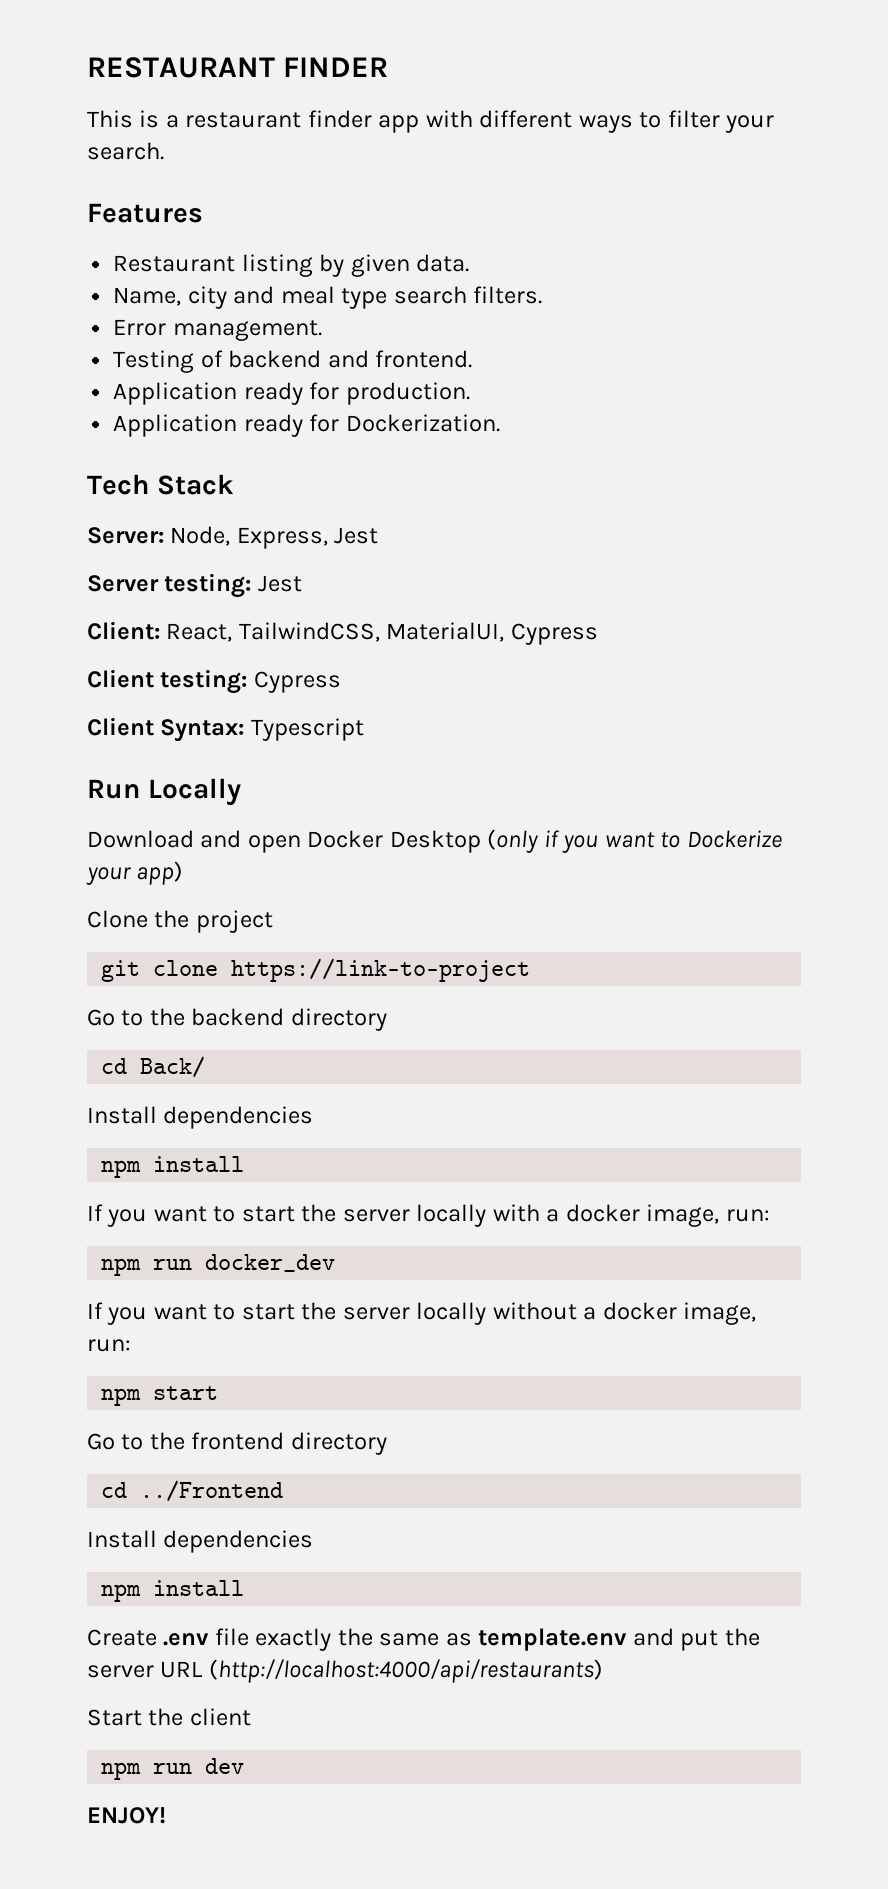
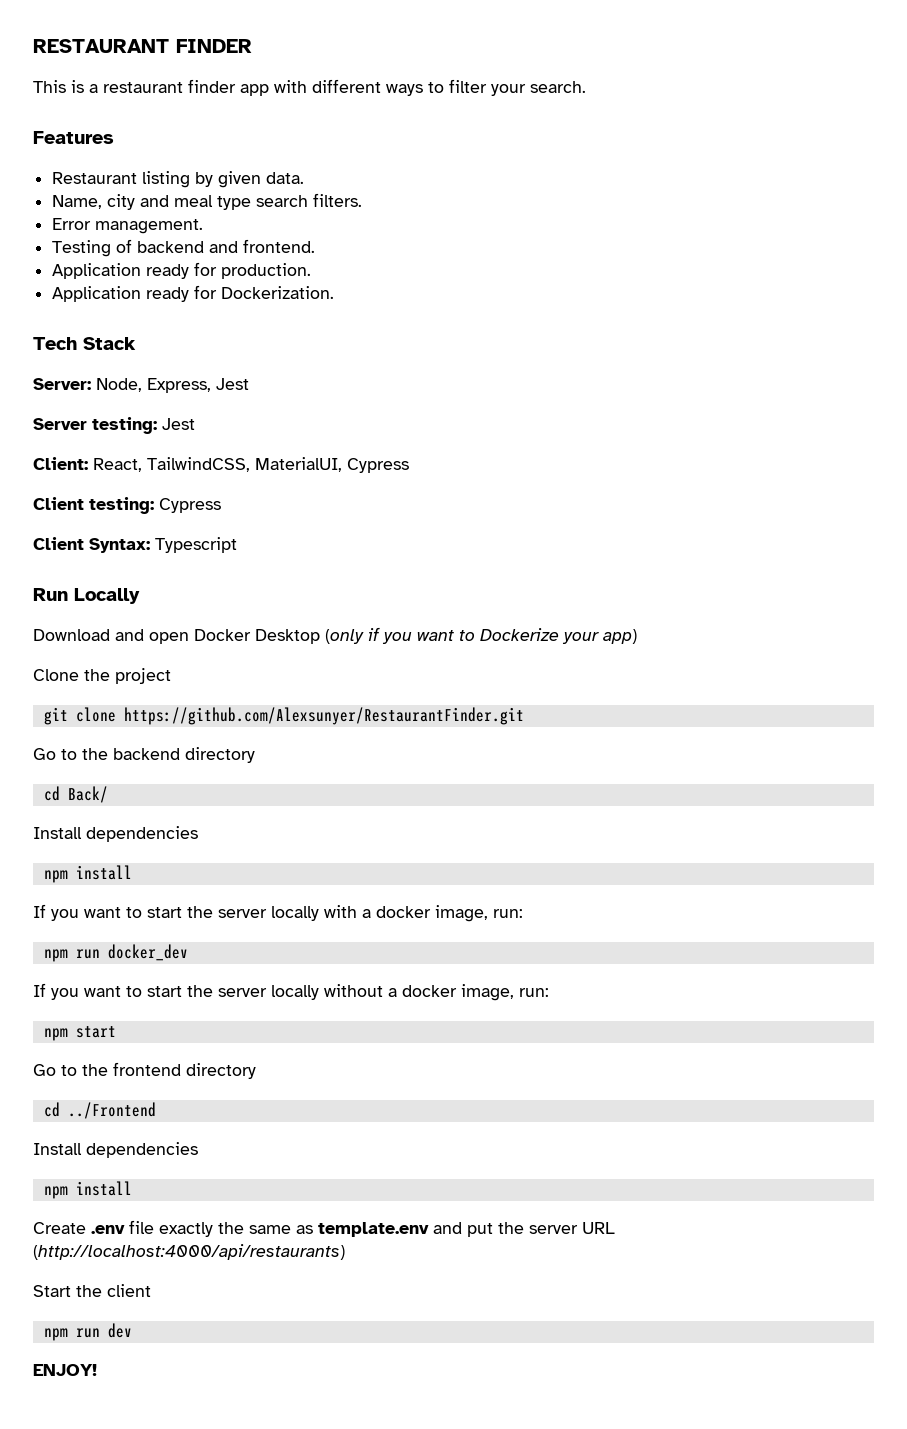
- git clone https://link-to-project
+ git clone https://github.com/Alexsunyer/RestaurantFinder.git

